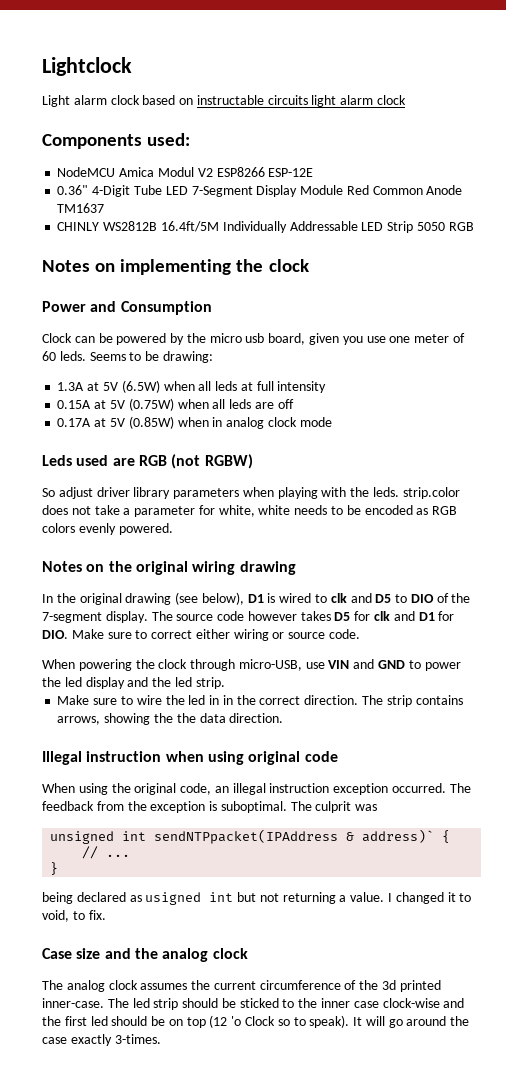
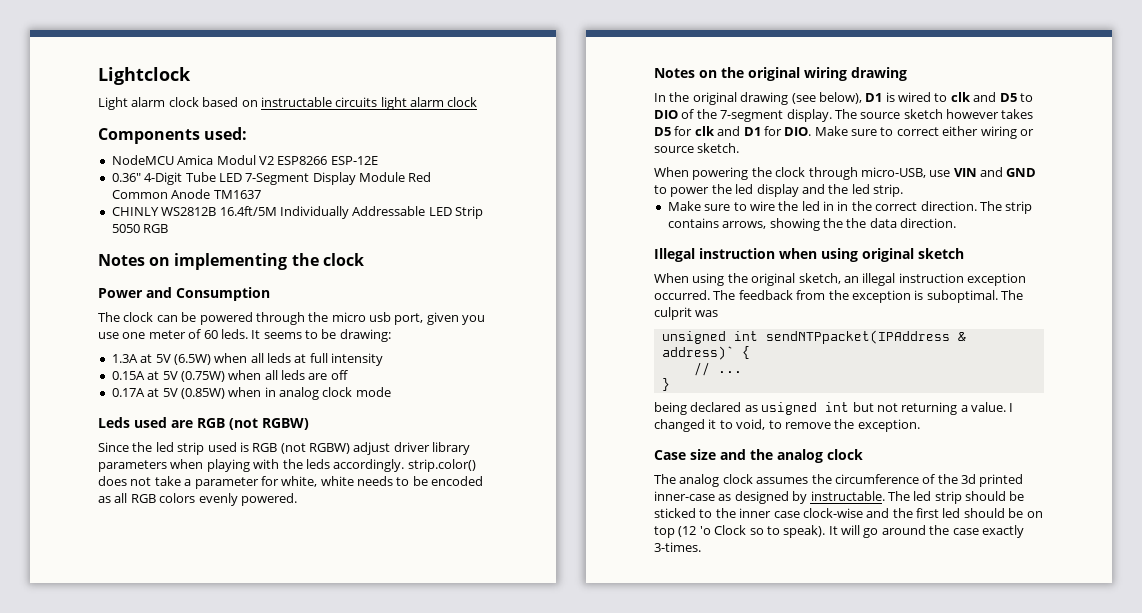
- Clock can be powered by the micro usb board, given you use one meter of 60 leds.
+ The clock can be powered through the micro usb port, given you use one meter of 60 leds.
- Seems to be drawing:
+ It seems to be drawing:
- So adjust driver library parameters when playing with the leds. strip.color does not take a parameter for white, white needs to be encoded as RGB colors evenly powered.
+ Since the led strip used is RGB (not RGBW) adjust driver library parameters when playing with the leds accordingly. strip.color() does not take a parameter for white, white needs to be encoded as all RGB colors evenly powered.
- The source code however takes D5 for clk and D1 for DIO. Make sure to correct either wiring or source code.
+ The source sketch however takes D5 for clk and D1 for DIO. Make sure to correct either wiring or source sketch.
- Illegal instruction when using original code
+ Illegal instruction when using original sketch
- When using the original code, an illegal instruction exception occurred.
+ When using the original sketch, an illegal instruction exception occurred.
- I changed it to void, to fix.
+ I changed it to void, to remove the exception.
- The analog clock assumes the current circumference of the 3d printed inner-case.
+ The analog clock assumes the circumference of the 3d printed inner-case as designed by instructable.

